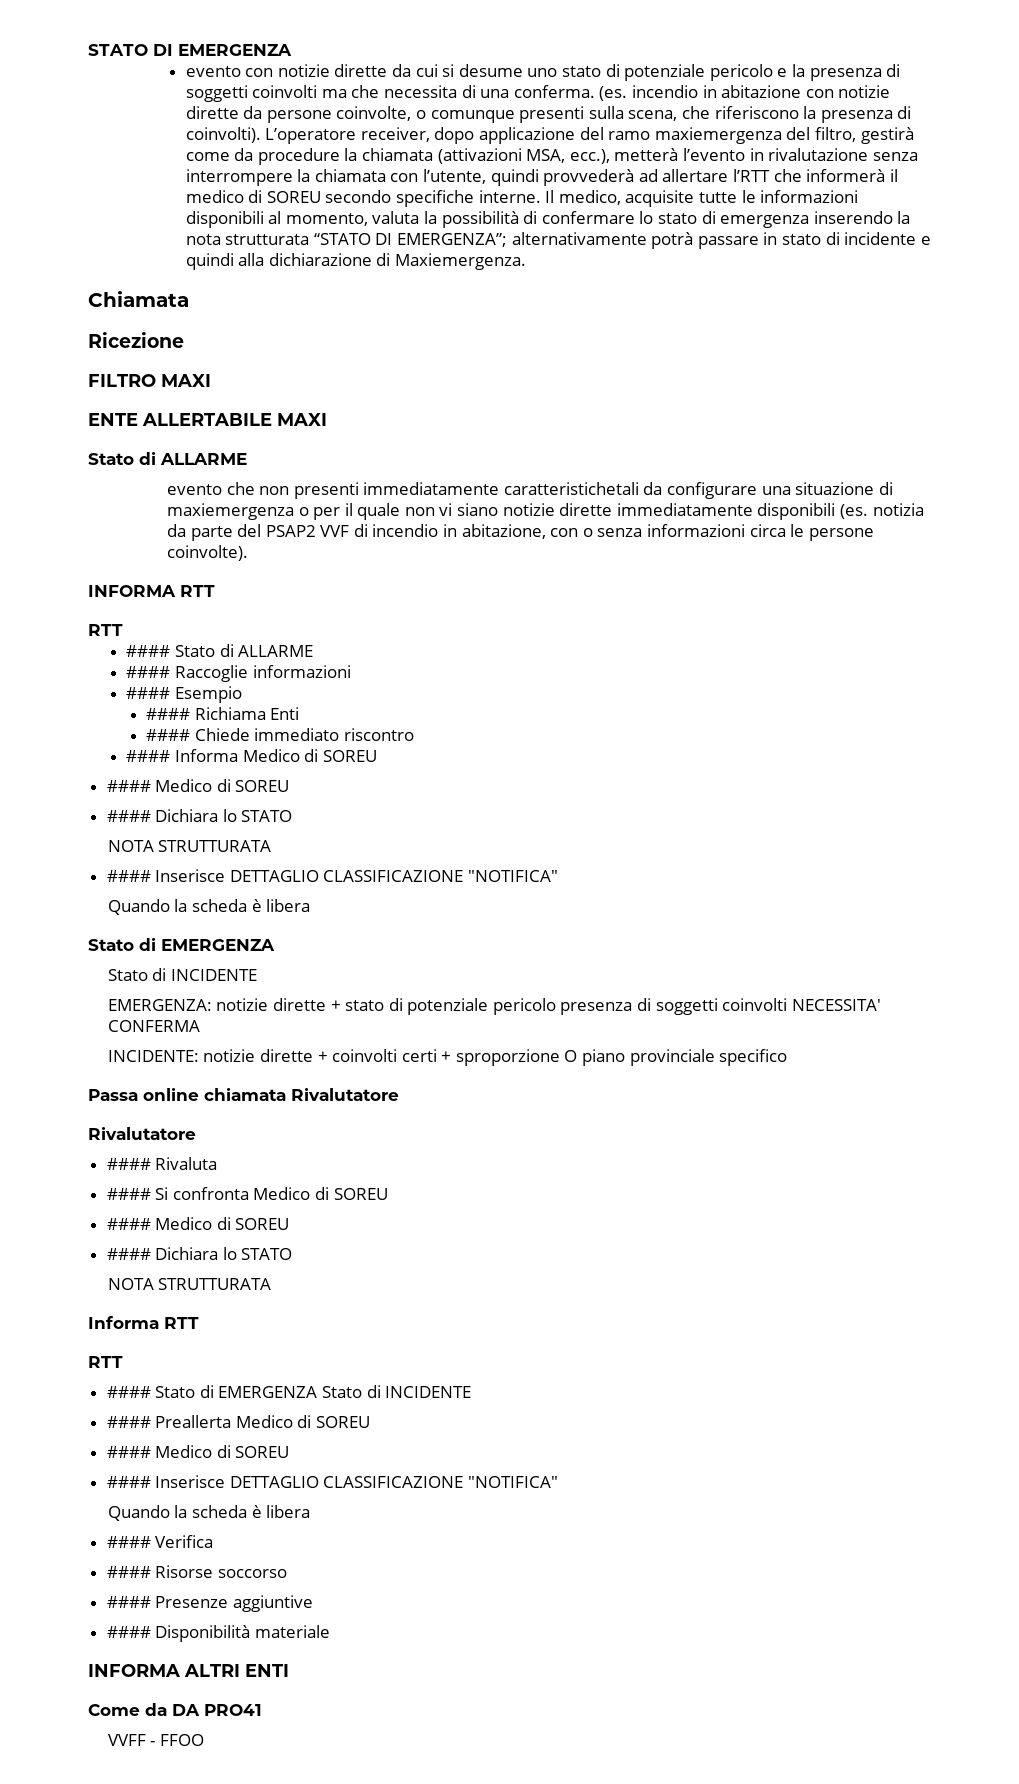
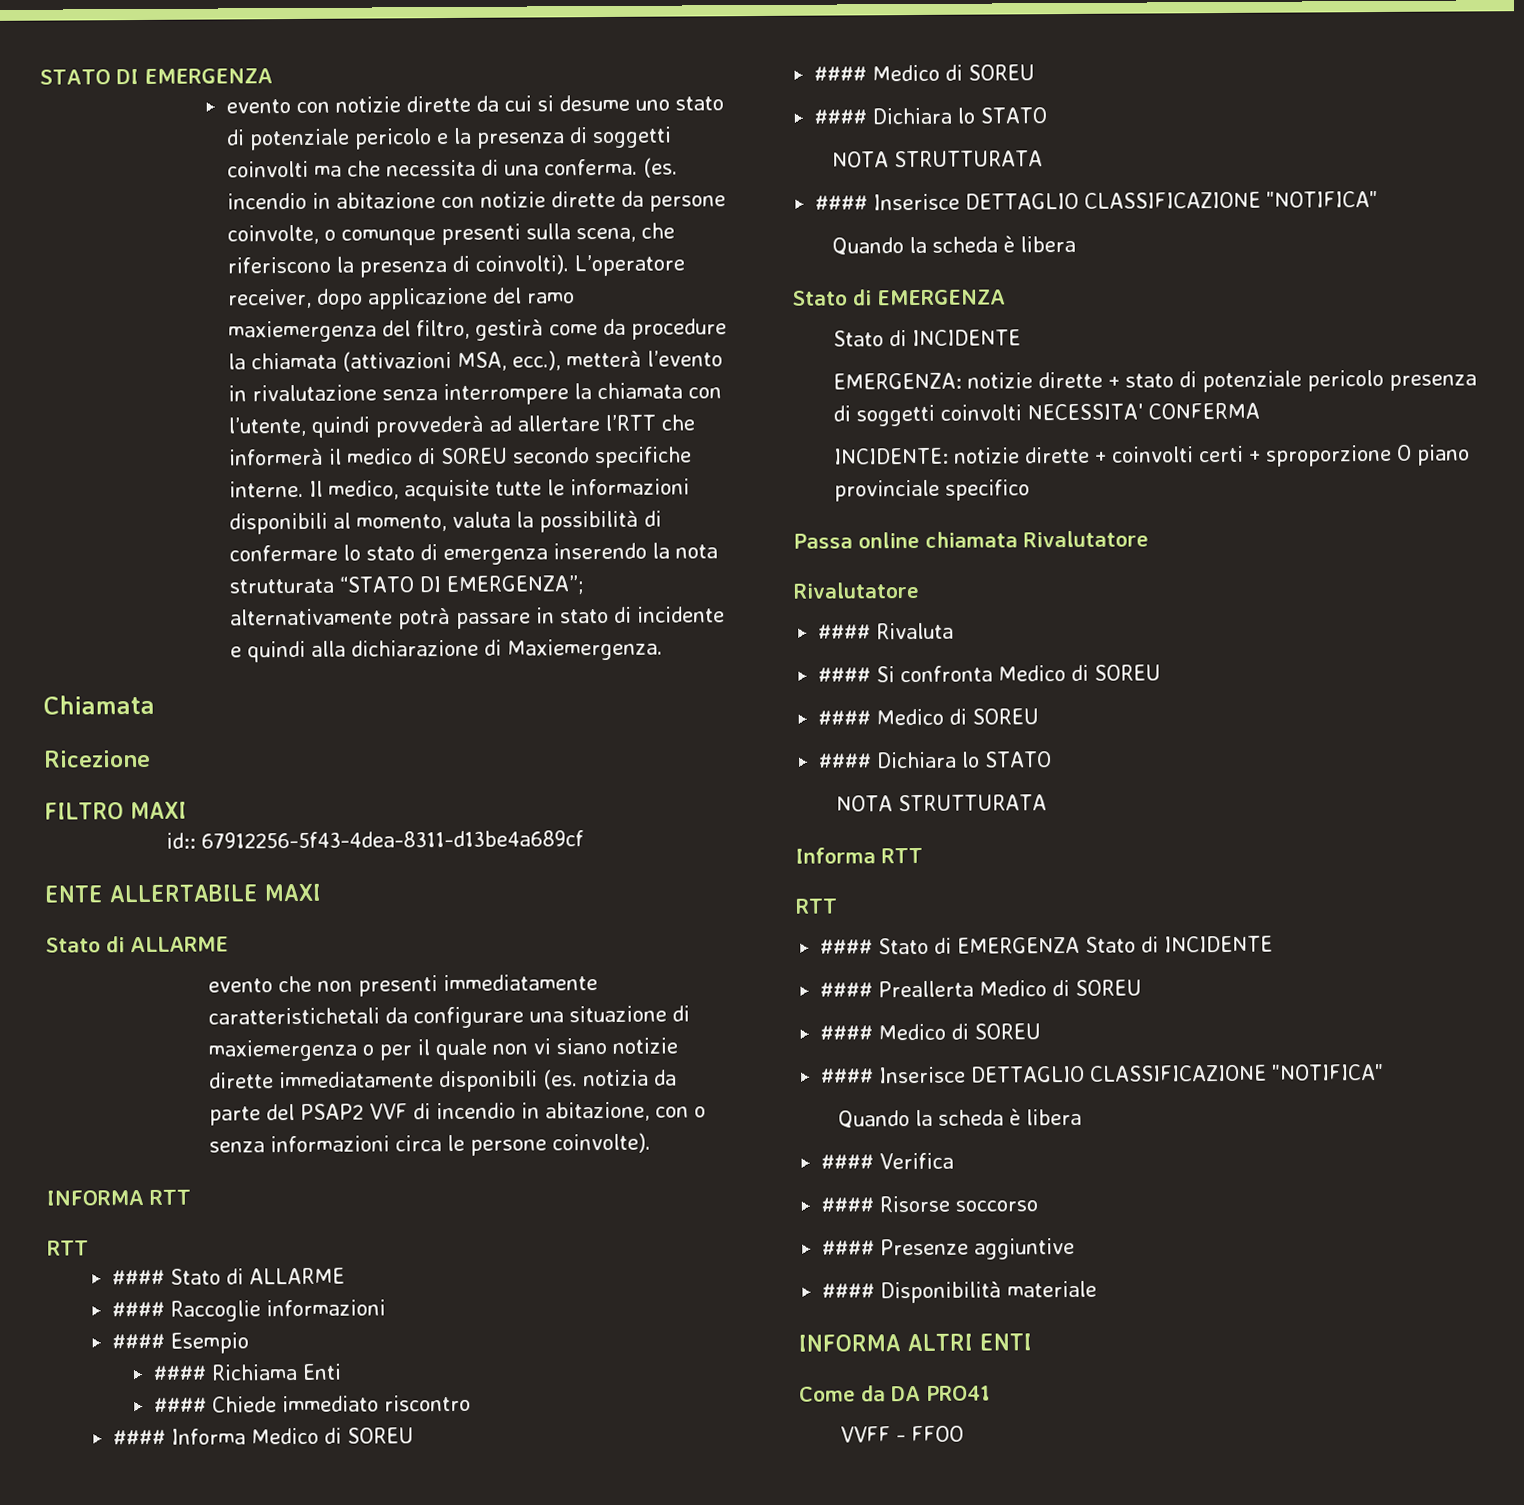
+ id:: 67912256-5f43-4dea-8311-d13be4a689cf

